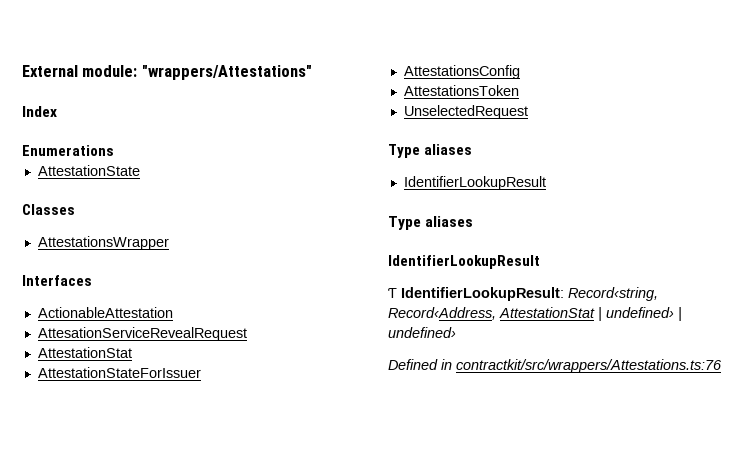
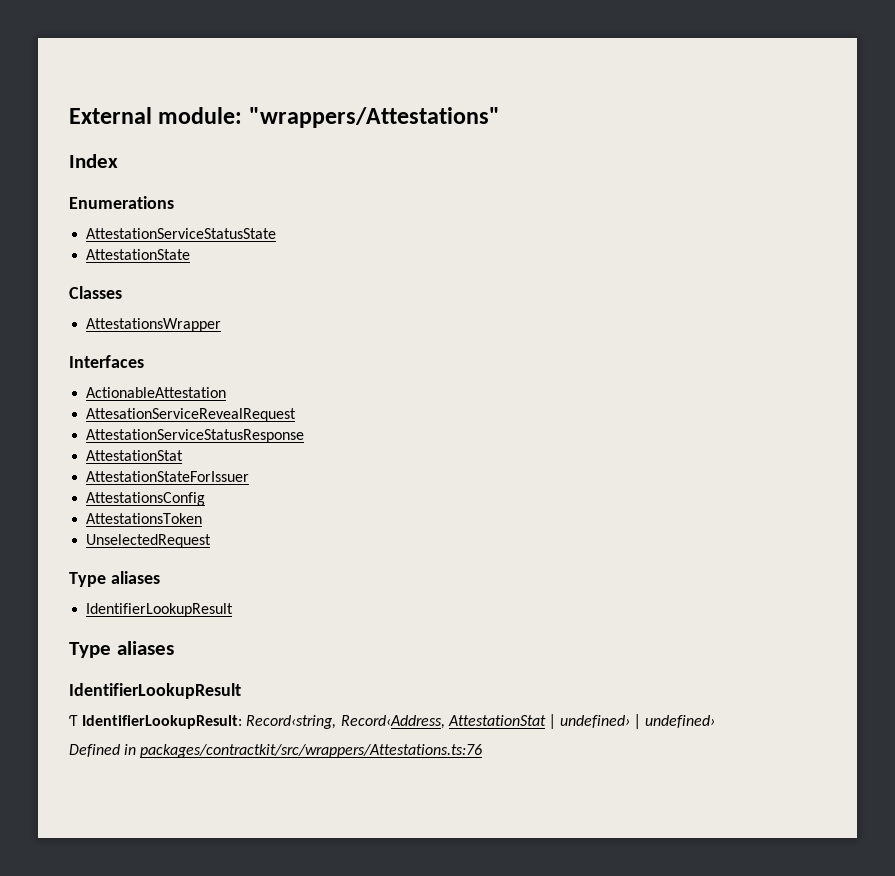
+ AttestationServiceStatusState
+ AttestationServiceStatusResponse
- Defined in contractkit/src/wrappers/Attestations.ts:76
+ Defined in packages/contractkit/src/wrappers/Attestations.ts:76

